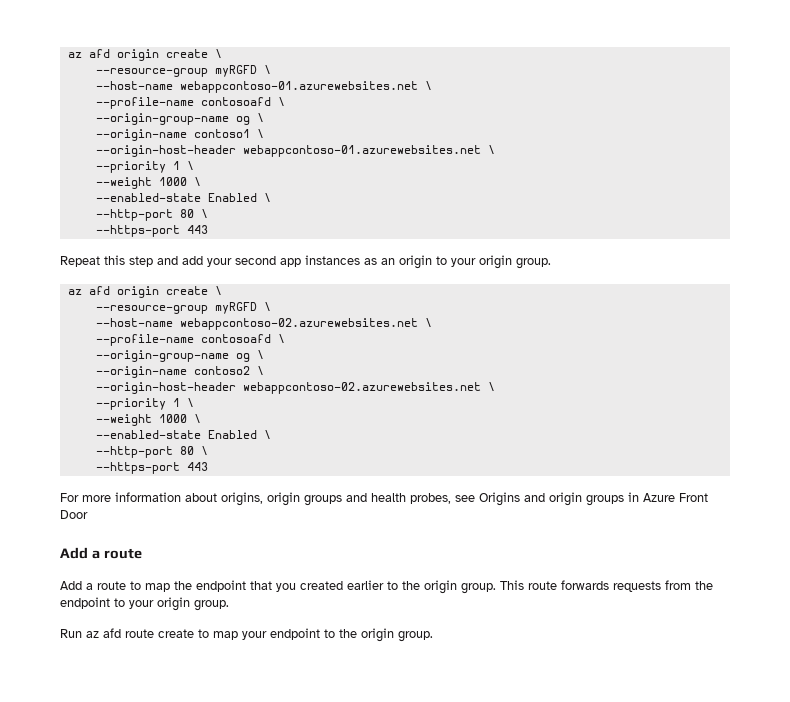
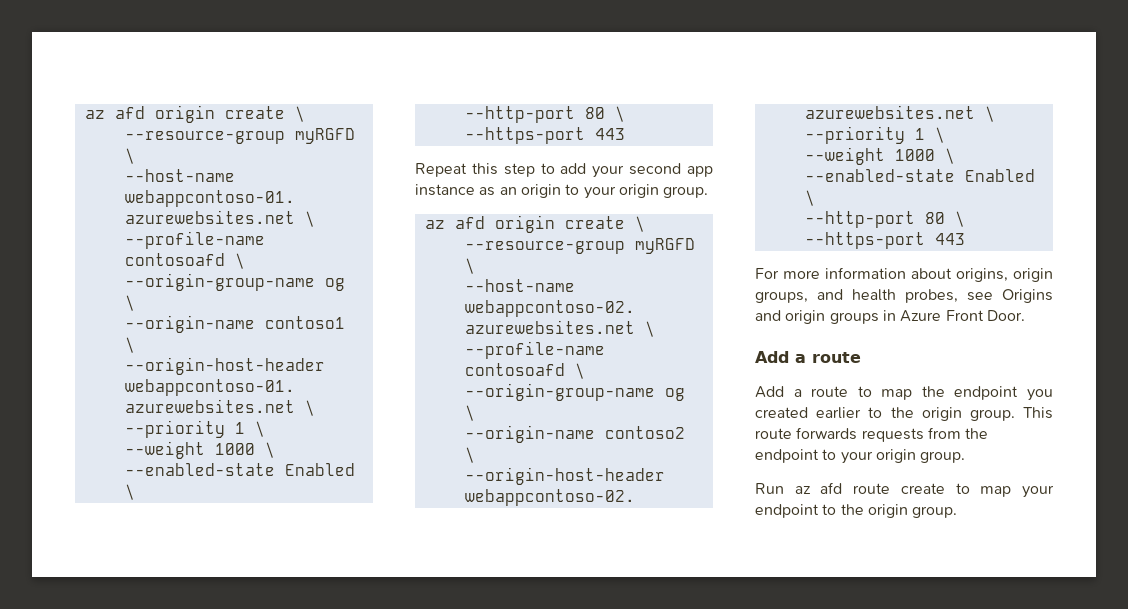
- Repeat this step and add your second app instances as an origin to your origin group.
+ Repeat this step to add your second app instance as an origin to your origin group.
- For more information about origins, origin groups and health probes, see Origins and origin groups in Azure Front Door
+ For more information about origins, origin groups, and health probes, see Origins and origin groups in Azure Front Door.
- Add a route to map the endpoint that you created earlier to the origin group.
+ Add a route to map the endpoint you created earlier to the origin group.

